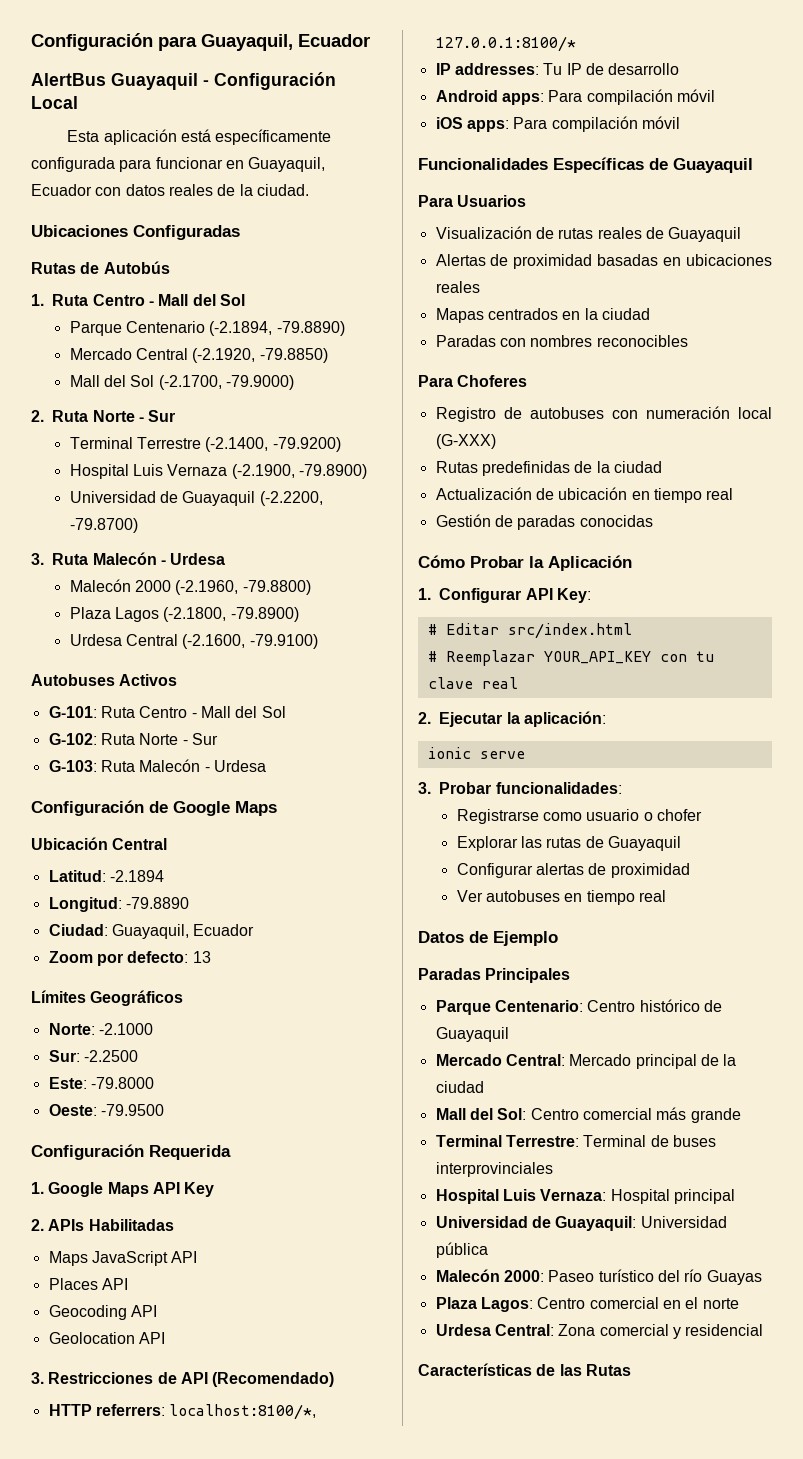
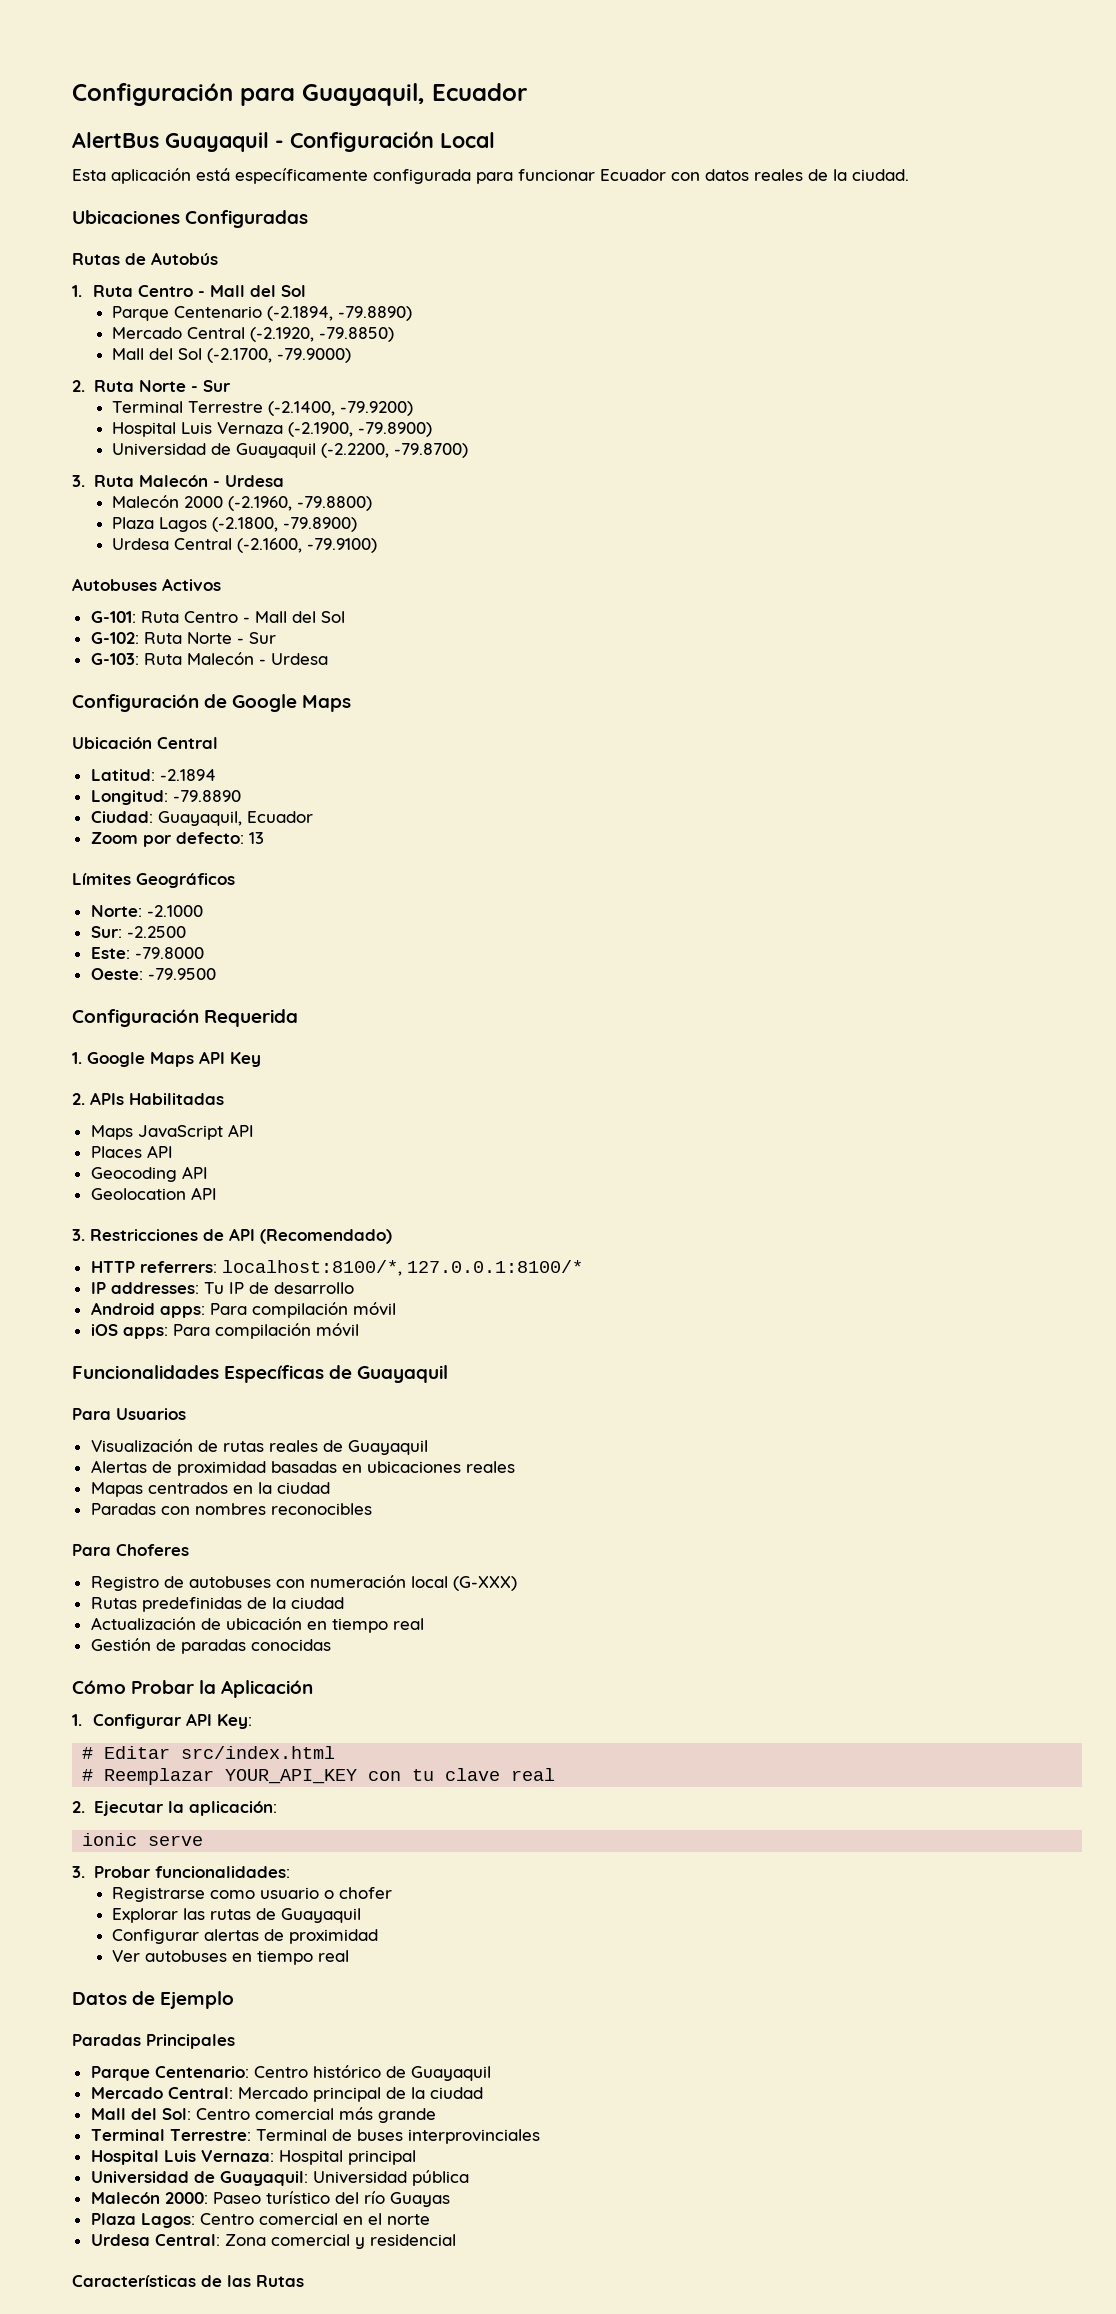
- Esta aplicación está específicamente configurada para funcionar en Guayaquil, Ecuador con datos reales de la ciudad.
+ Esta aplicación está específicamente configurada para funcionar Ecuador con datos reales de la ciudad.

